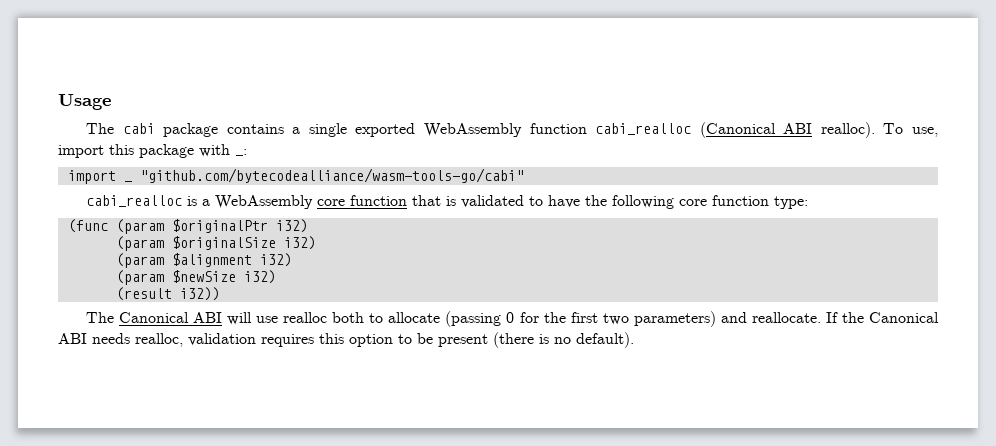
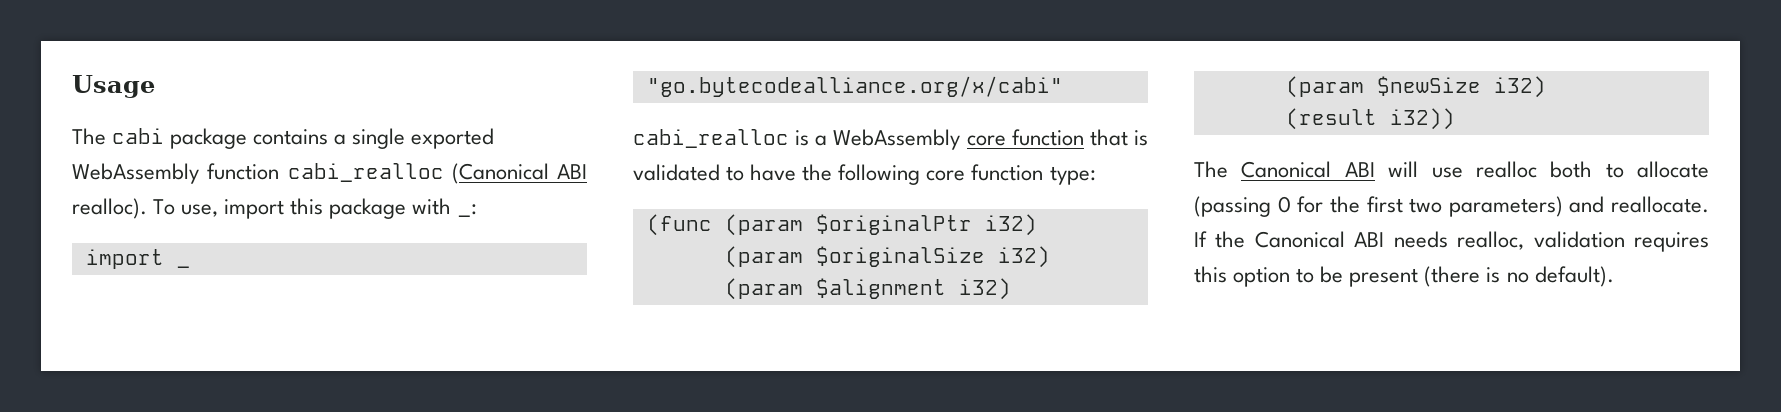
- import _ "github.com/bytecodealliance/wasm-tools-go/cabi"
+ import _ "go.bytecodealliance.org/x/cabi"

